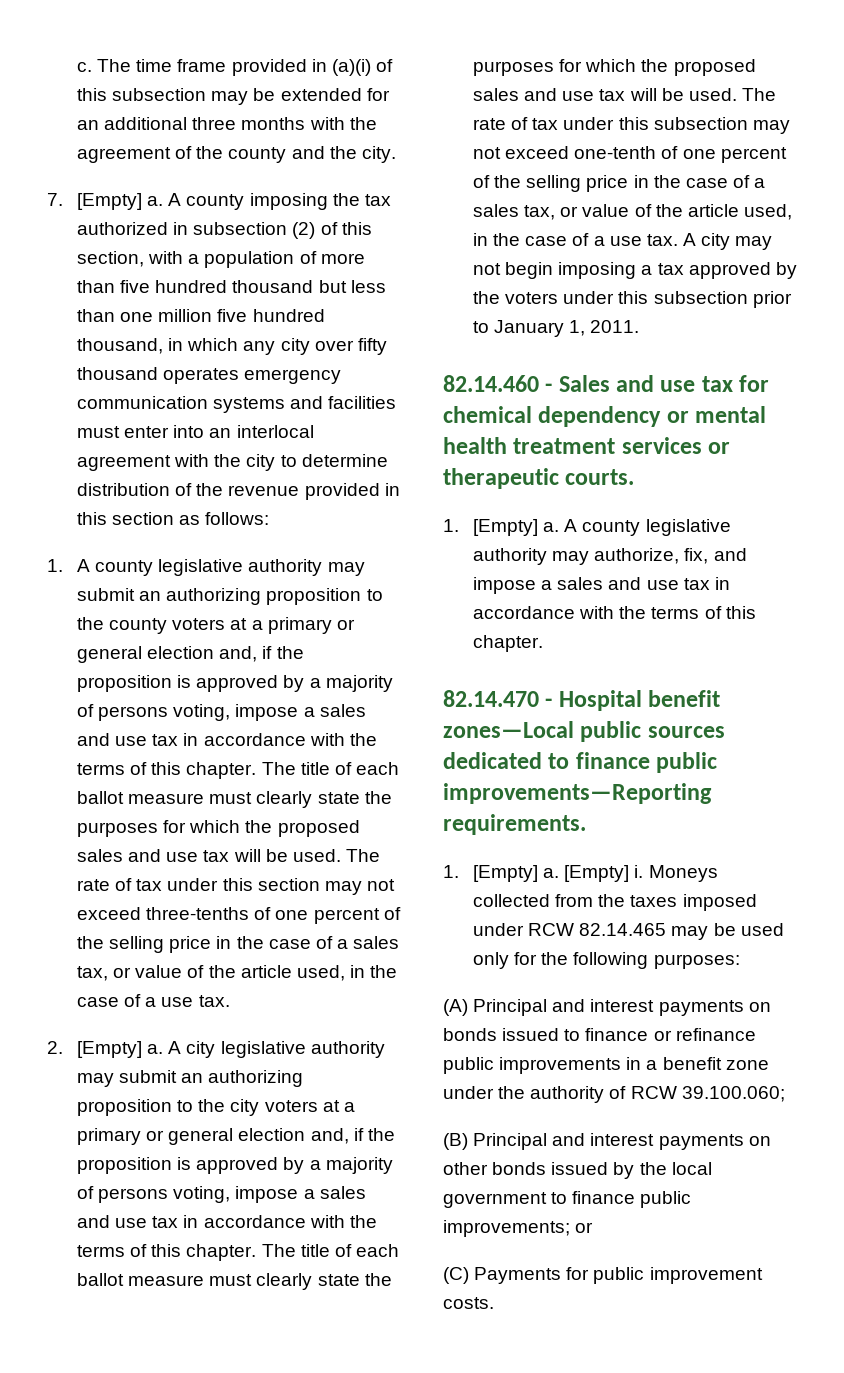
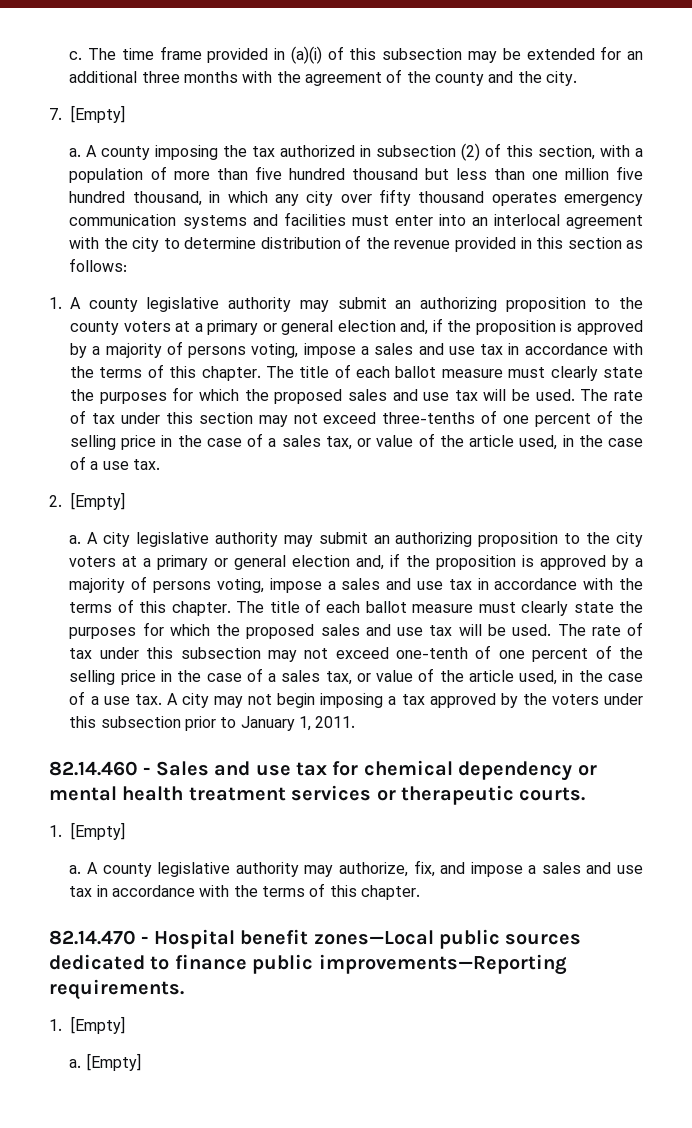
- 7. [Empty] a.
+ 7. [Empty]
+ a.
- 2. [Empty] a.
+ 2. [Empty]
+ a.
  82.14.460 - Sales and use tax for chemical dependency or mental health treatment services or therapeutic courts.
- 1. [Empty] a.
+ 1. [Empty]
+ a.
  82.14.470 - Hospital benefit zones—Local public sources dedicated to finance public improvements—Reporting requirements.
- 1. [Empty] a. [Empty] i. Moneys collected from the taxes imposed under RCW 82.14.465 may be used only for the following purposes:
- (A) Principal and interest payments on bonds issued to finance or refinance public improvements in a benefit zone under the authority of RCW 39.100.060;
- (B) Principal and interest payments on other bonds issued by the local government to finance public improvements; or
- (C) Payments for public improvement costs.
+ 1. [Empty]
+ a. [Empty]

